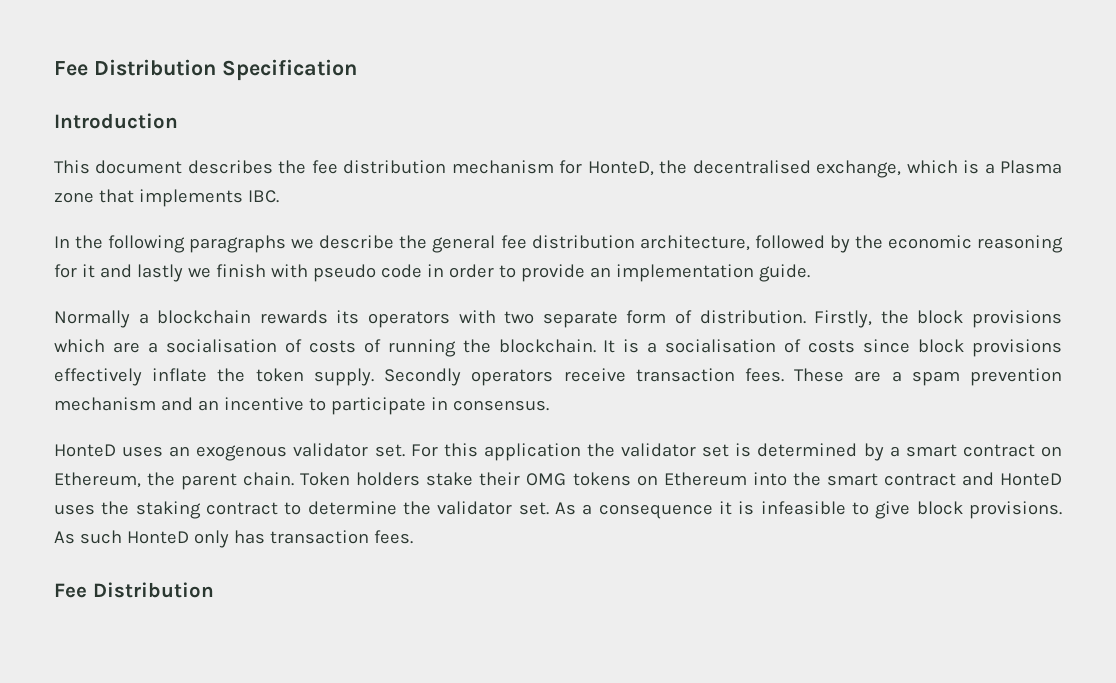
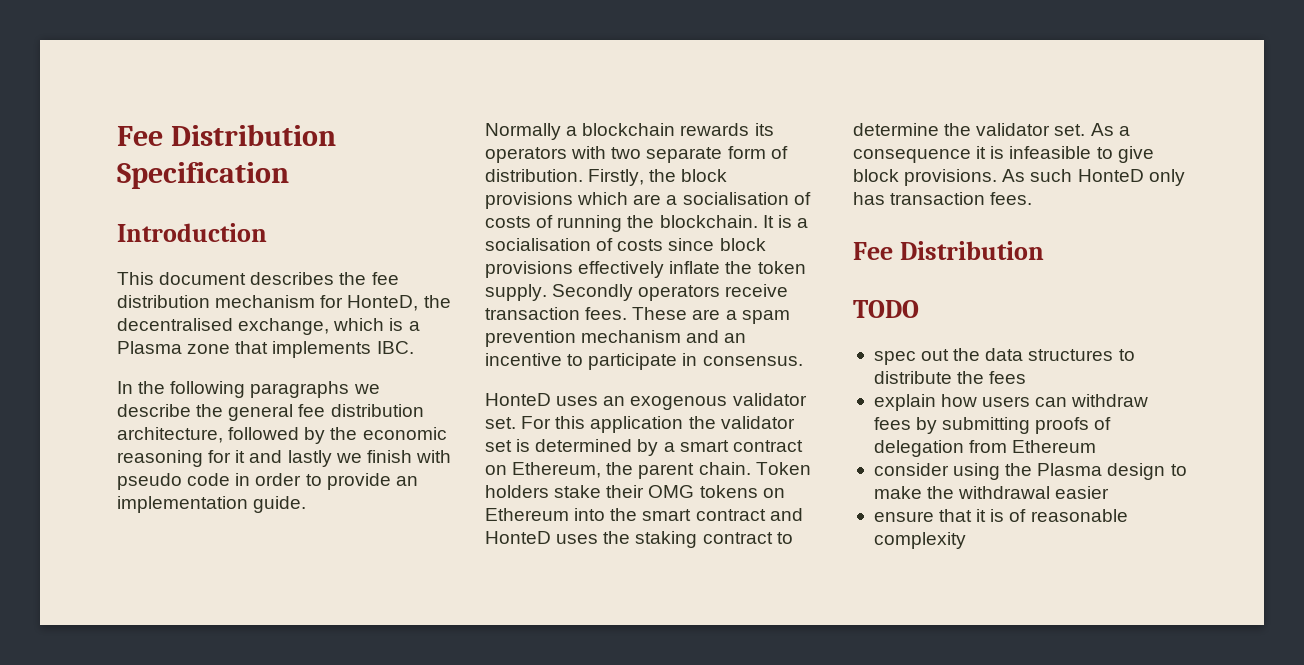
+ TODO
+ spec out the data structures to distribute the fees
+ explain how users can withdraw fees by submitting proofs of delegation from Ethereum
+ consider using the Plasma design to make the withdrawal easier
+ ensure that it is of reasonable complexity

